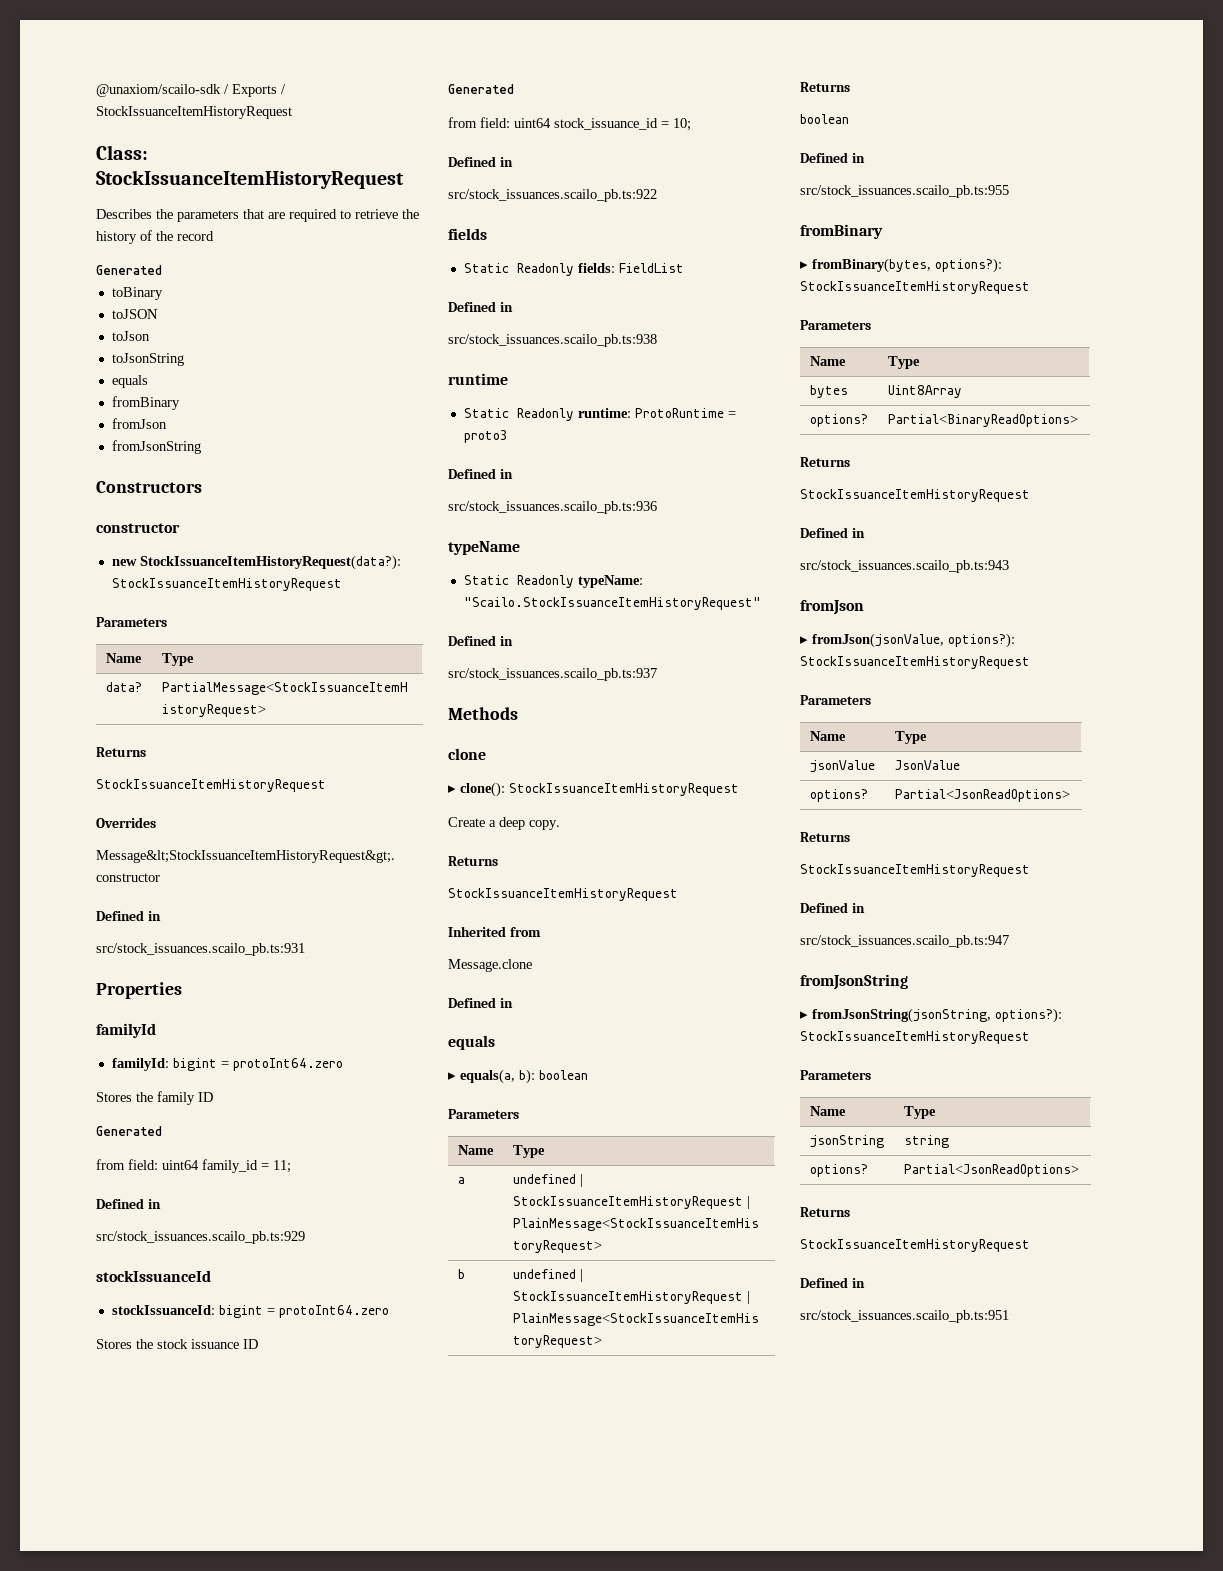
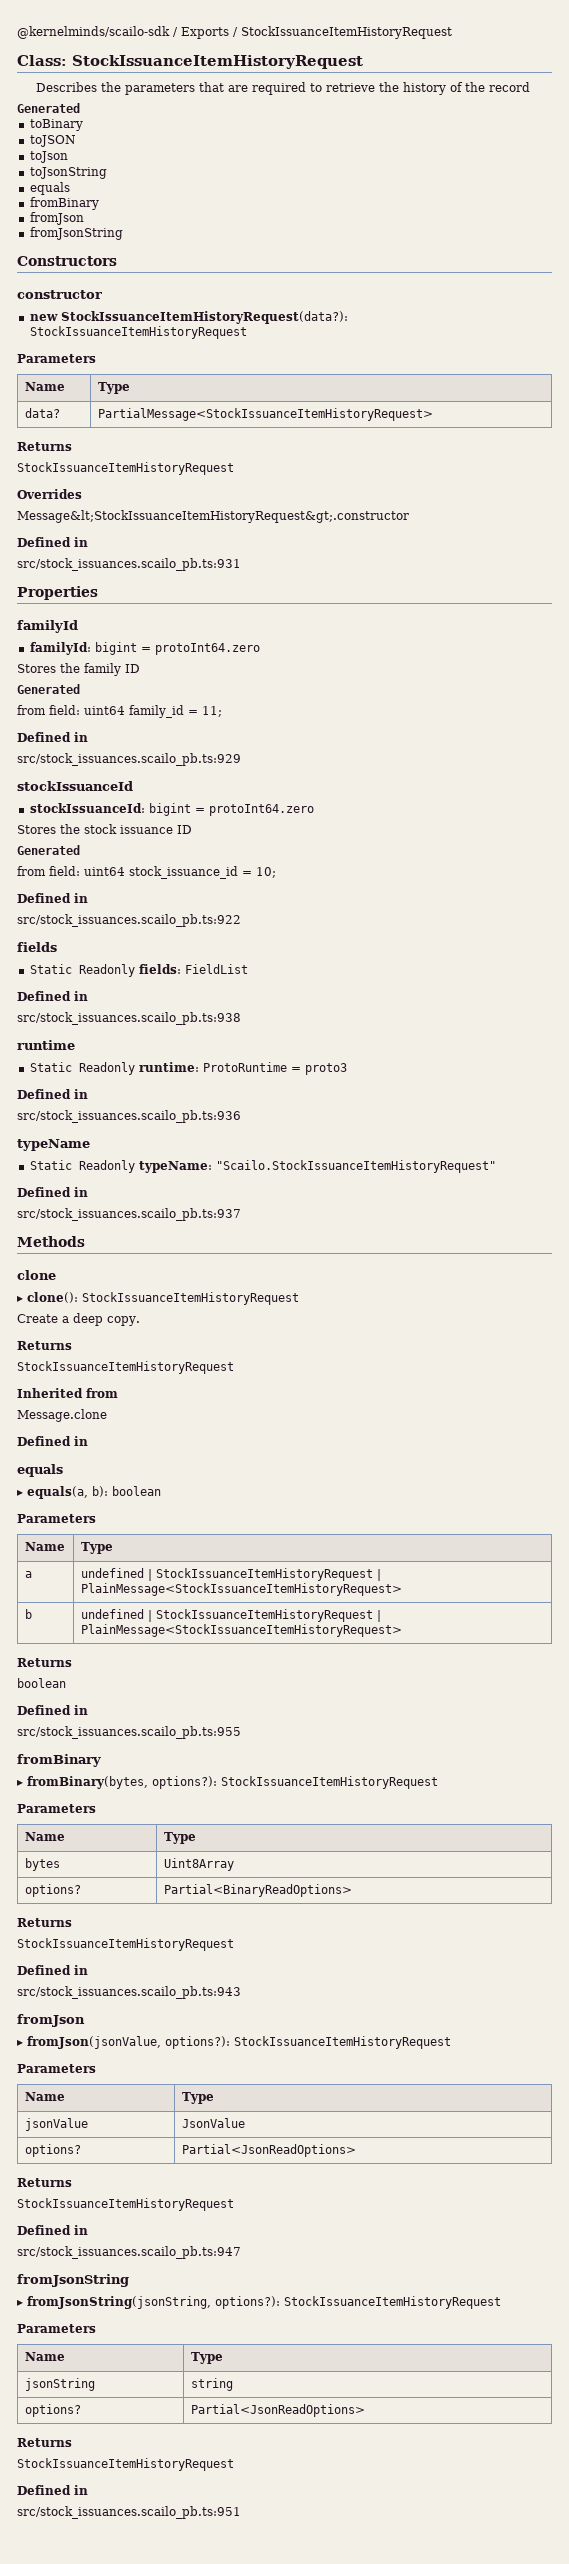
- @unaxiom/scailo-sdk / Exports / StockIssuanceItemHistoryRequest
+ @kernelminds/scailo-sdk / Exports / StockIssuanceItemHistoryRequest

